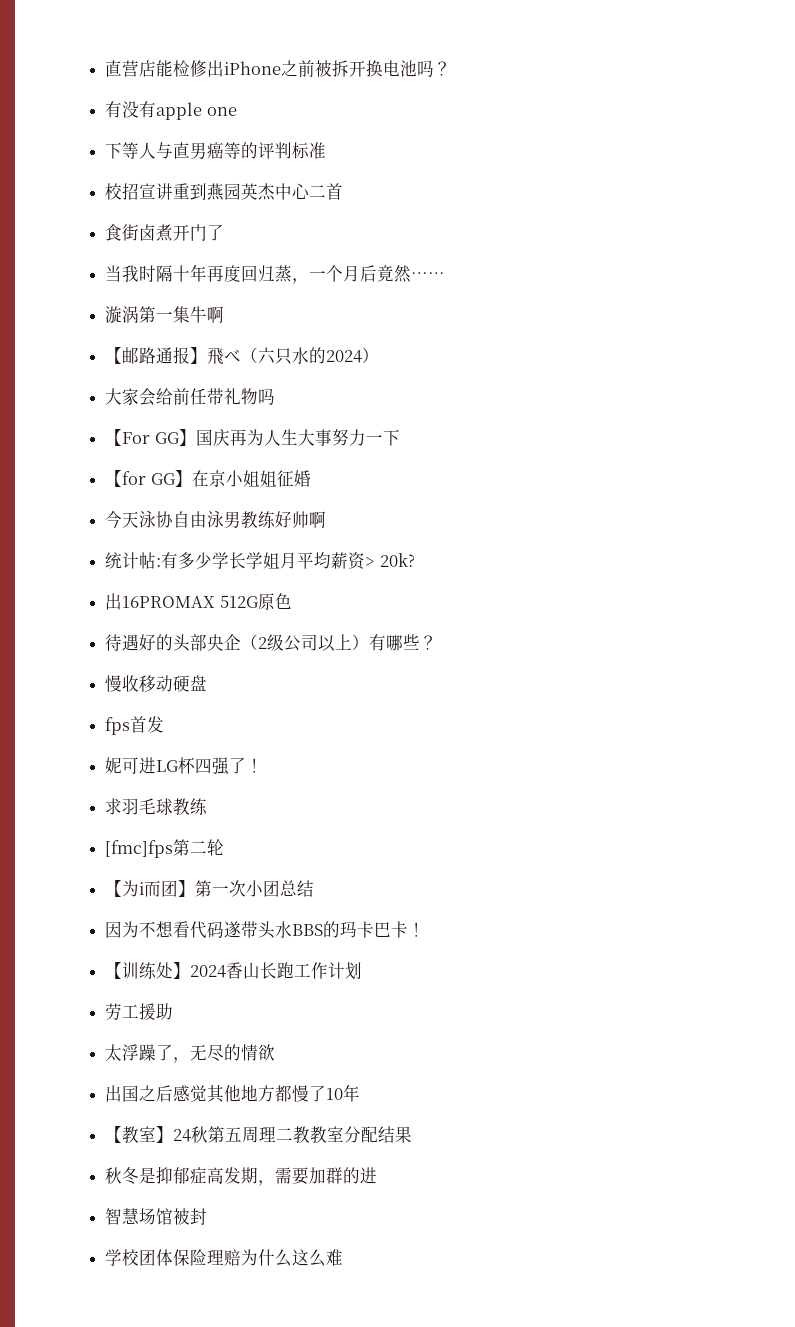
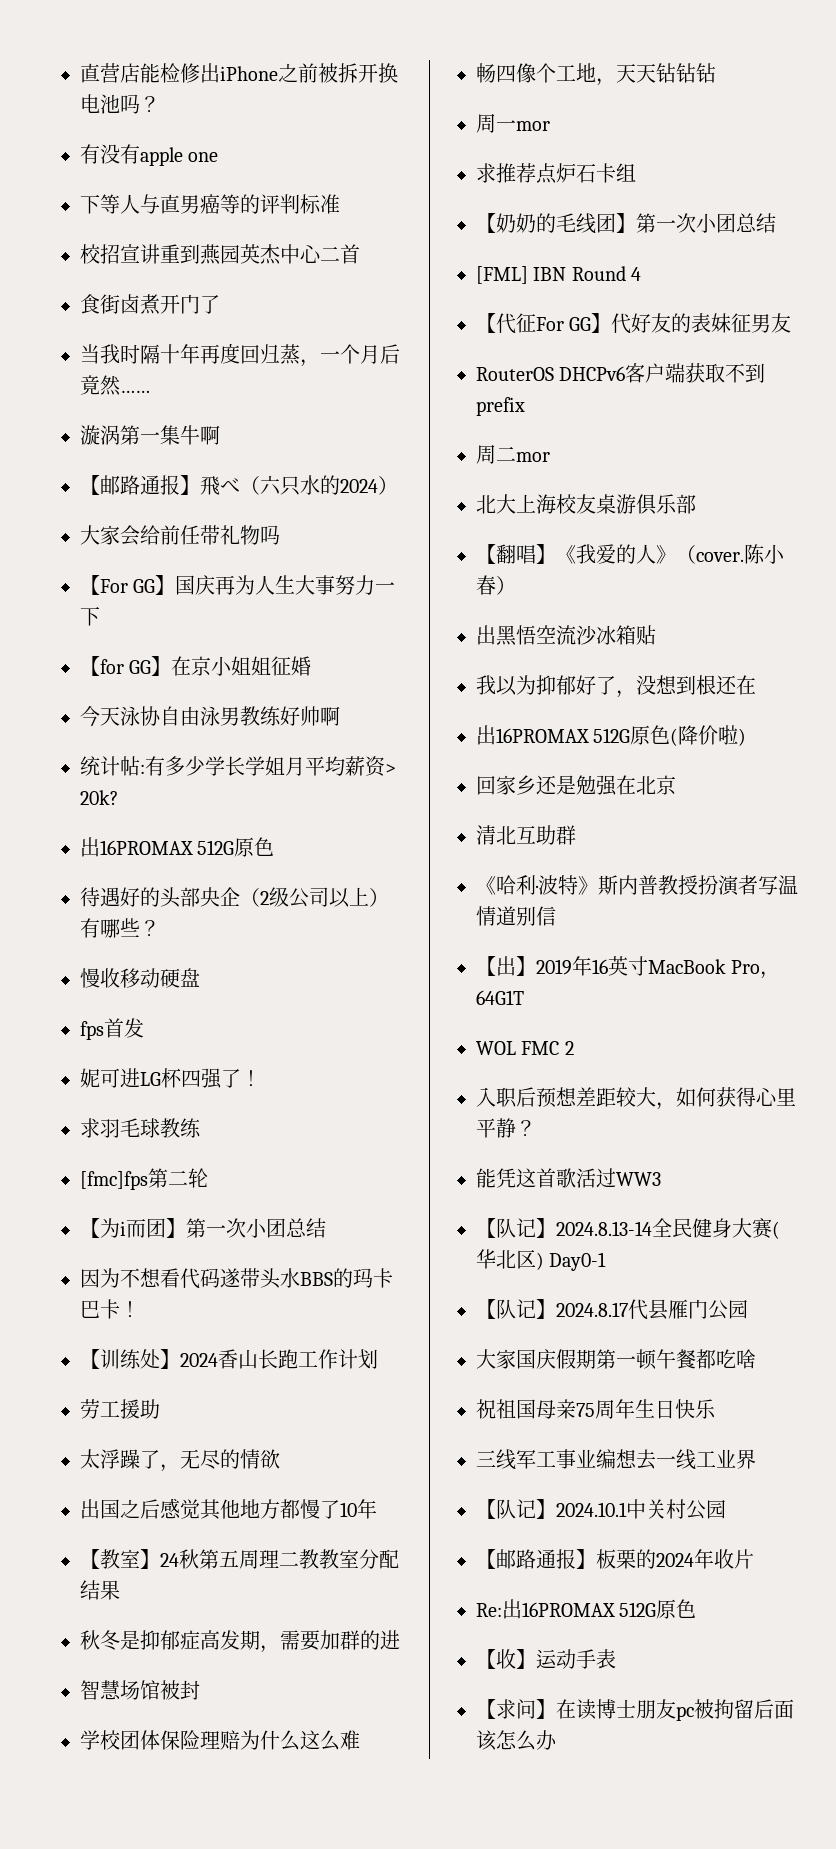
+ 畅四像个工地，天天钻钻钻
+ 周一mor
+ 求推荐点炉石卡组
+ 【奶奶的毛线团】第一次小团总结
+ [FML] IBN Round 4
+ 【代征For GG】代好友的表妹征男友
+ RouterOS DHCPv6客户端获取不到prefix
+ 周二mor
+ 北大上海校友桌游俱乐部
+ 【翻唱】《我爱的人》（cover.陈小春）
+ 出黑悟空流沙冰箱贴
+ 我以为抑郁好了，没想到根还在
+ 出16PROMAX 512G原色(降价啦)
+ 回家乡还是勉强在北京
+ 清北互助群
+ 《哈利·波特》斯内普教授扮演者写温情道别信
+ 【出】2019年16英寸MacBook Pro，64G1T
+ WOL FMC 2
+ 入职后预想差距较大，如何获得心里平静？
+ 能凭这首歌活过WW3
+ 【队记】2024.8.13-14全民健身大赛(华北区) Day0-1
+ 【队记】2024.8.17代县雁门公园
+ 大家国庆假期第一顿午餐都吃啥
+ 祝祖国母亲75周年生日快乐
+ 三线军工事业编想去一线工业界
+ 【队记】2024.10.1中关村公园
+ 【邮路通报】板栗的2024年收片
+ Re:出16PROMAX 512G原色
+ 【收】运动手表
+ 【求问】在读博士朋友pc被拘留后面该怎么办

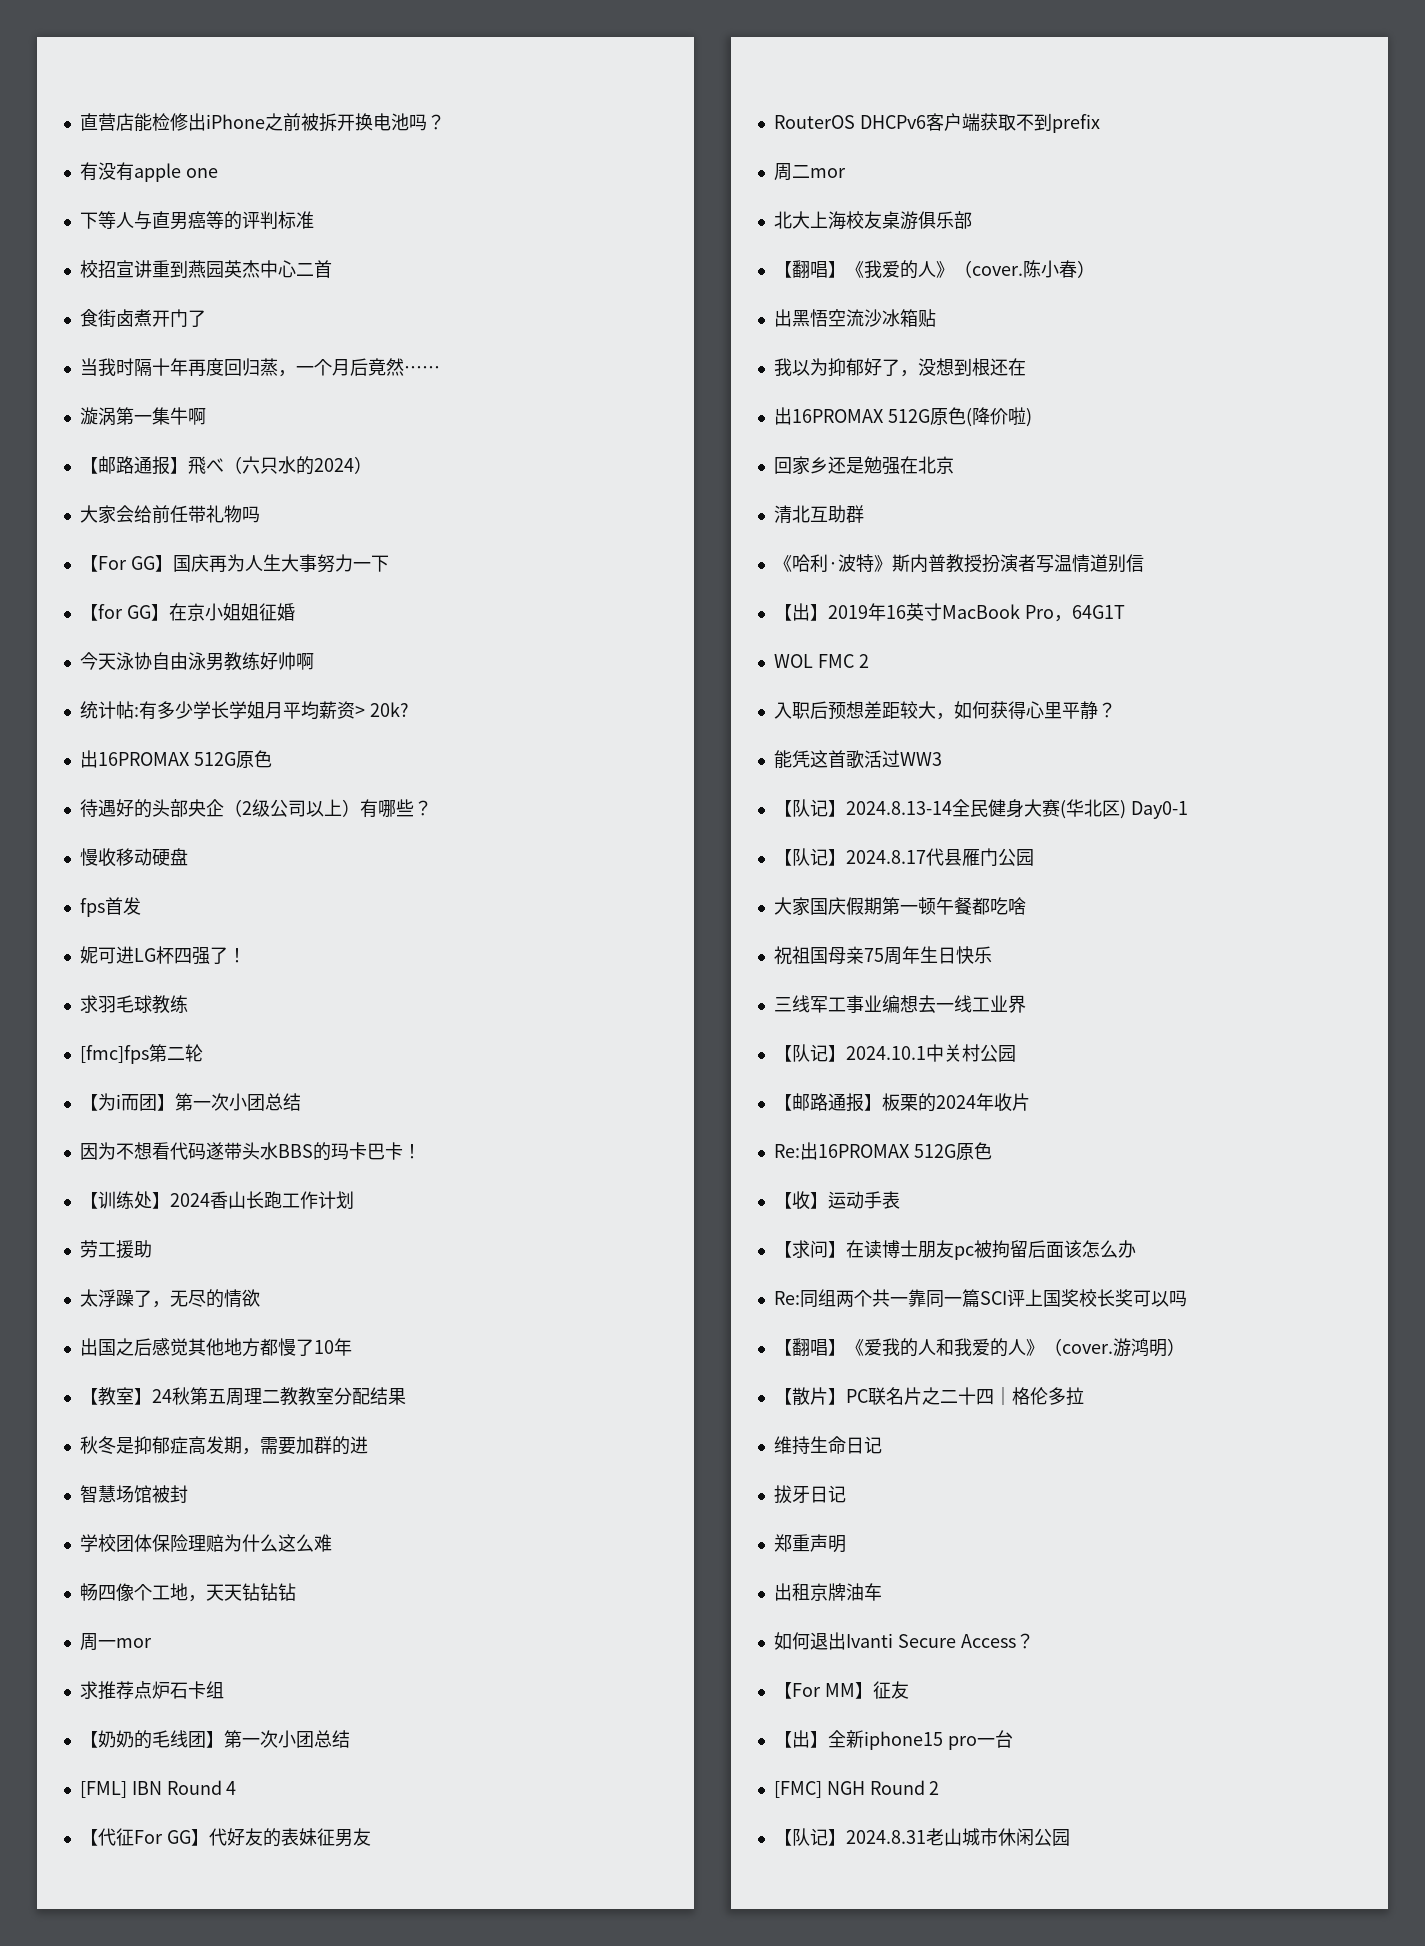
+ Re:同组两个共一靠同一篇SCI评上国奖校长奖可以吗
+ 【翻唱】《爱我的人和我爱的人》（cover.游鸿明）
+ 【散片】PC联名片之二十四｜格伦多拉
+ 维持生命日记
+ 拔牙日记
+ 郑重声明
+ 出租京牌油车
+ 如何退出Ivanti Secure Access？
+ 【For MM】征友
+ 【出】全新iphone15 pro一台
+ [FMC] NGH Round 2
+ 【队记】2024.8.31老山城市休闲公园

